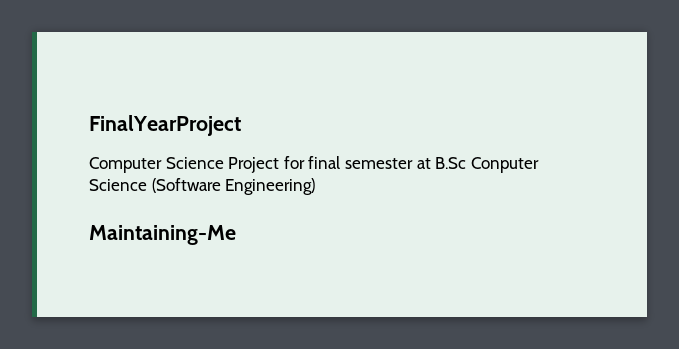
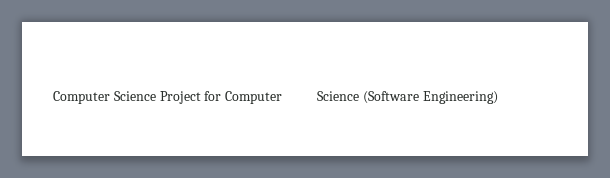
- FinalYearProject
- Computer Science Project for final semester at B.Sc Conputer Science (Software Engineering)
+ Computer Science Project for Computer Science (Software Engineering)
- Maintaining-Me

